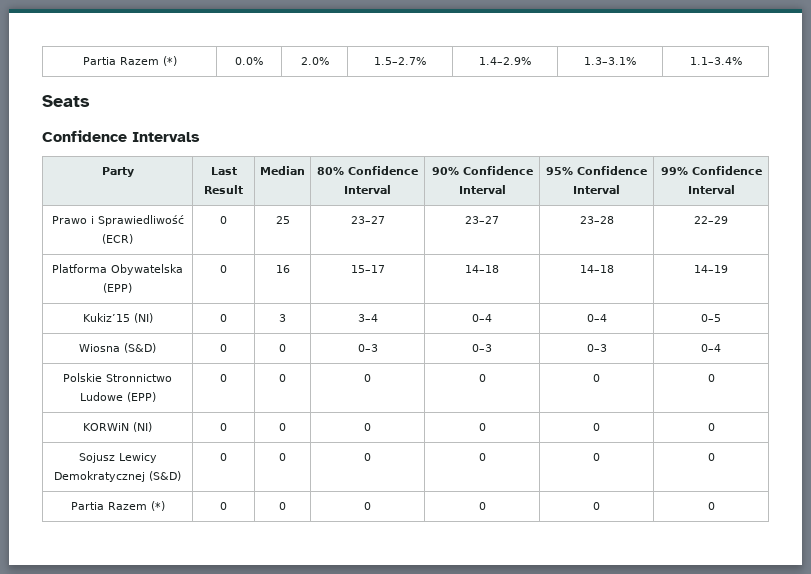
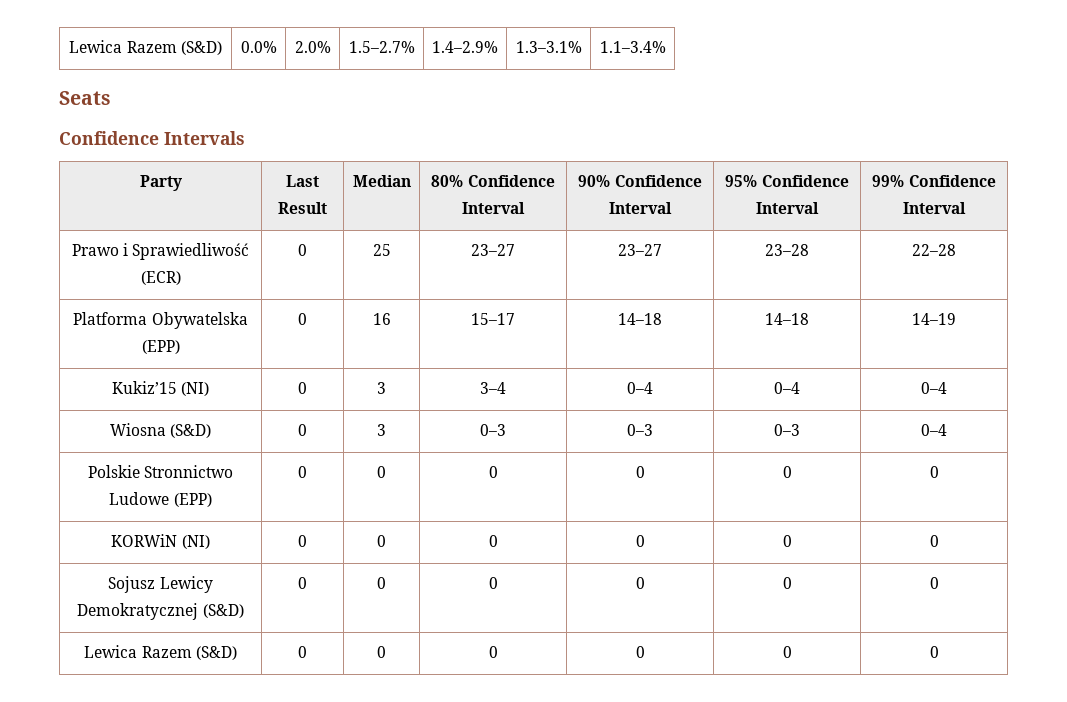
- Partia Razem (*) | 0.0% | 2.0% | 1.5–2.7% | 1.4–2.9% | 1.3–3.1% | 1.1–3.4%
+ Lewica Razem (S&D) | 0.0% | 2.0% | 1.5–2.7% | 1.4–2.9% | 1.3–3.1% | 1.1–3.4%
- Prawo i Sprawiedliwość (ECR) | 0 | 25 | 23–27 | 23–27 | 23–28 | 22–29
+ Prawo i Sprawiedliwość (ECR) | 0 | 25 | 23–27 | 23–27 | 23–28 | 22–28
- Kukiz’15 (NI) | 0 | 3 | 3–4 | 0–4 | 0–4 | 0–5
+ Kukiz’15 (NI) | 0 | 3 | 3–4 | 0–4 | 0–4 | 0–4
- Wiosna (S&D) | 0 | 0 | 0–3 | 0–3 | 0–3 | 0–4
+ Wiosna (S&D) | 0 | 3 | 0–3 | 0–3 | 0–3 | 0–4
- Partia Razem (*) | 0 | 0 | 0 | 0 | 0 | 0
+ Lewica Razem (S&D) | 0 | 0 | 0 | 0 | 0 | 0

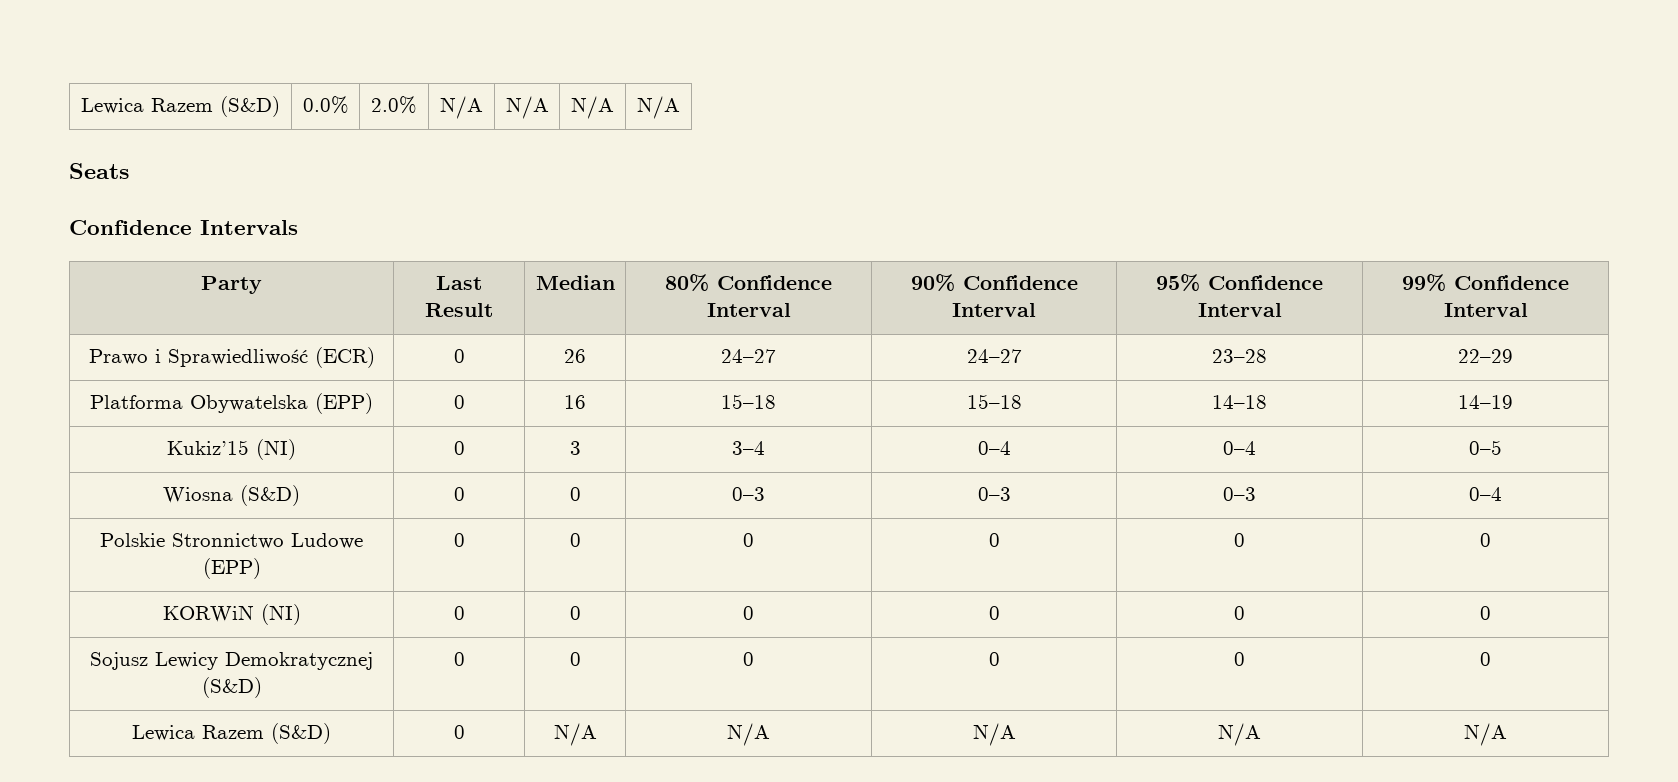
- Lewica Razem (S&D) | 0.0% | 2.0% | 1.5–2.7% | 1.4–2.9% | 1.3–3.1% | 1.1–3.4%
+ Lewica Razem (S&D) | 0.0% | 2.0% | N/A | N/A | N/A | N/A
- Prawo i Sprawiedliwość (ECR) | 0 | 25 | 23–27 | 23–27 | 23–28 | 22–28
+ Prawo i Sprawiedliwość (ECR) | 0 | 26 | 24–27 | 24–27 | 23–28 | 22–29
- Platforma Obywatelska (EPP) | 0 | 16 | 15–17 | 14–18 | 14–18 | 14–19
+ Platforma Obywatelska (EPP) | 0 | 16 | 15–18 | 15–18 | 14–18 | 14–19
- Kukiz’15 (NI) | 0 | 3 | 3–4 | 0–4 | 0–4 | 0–4
+ Kukiz’15 (NI) | 0 | 3 | 3–4 | 0–4 | 0–4 | 0–5
- Wiosna (S&D) | 0 | 3 | 0–3 | 0–3 | 0–3 | 0–4
+ Wiosna (S&D) | 0 | 0 | 0–3 | 0–3 | 0–3 | 0–4
- Lewica Razem (S&D) | 0 | 0 | 0 | 0 | 0 | 0
+ Lewica Razem (S&D) | 0 | N/A | N/A | N/A | N/A | N/A

